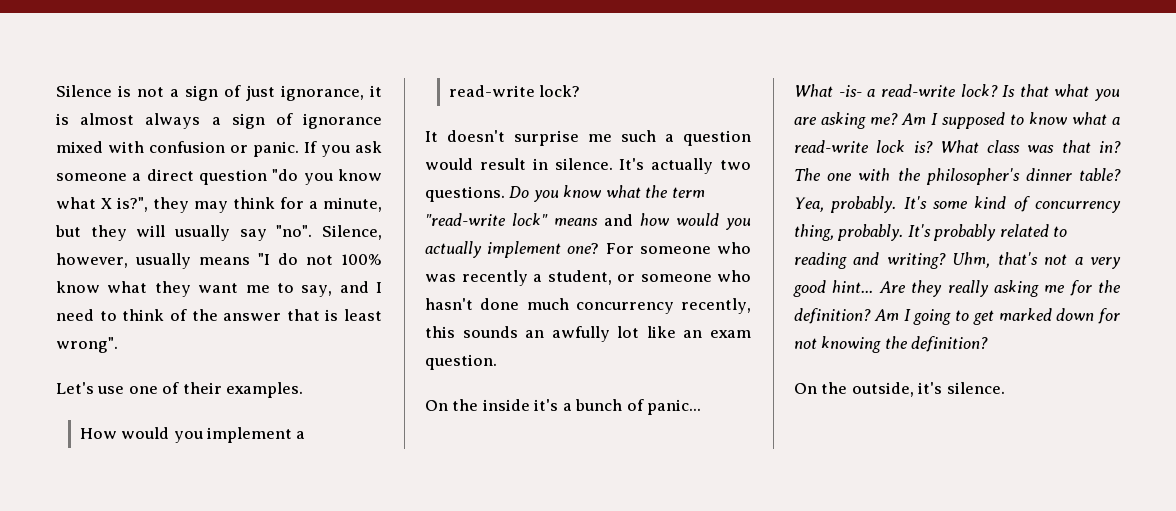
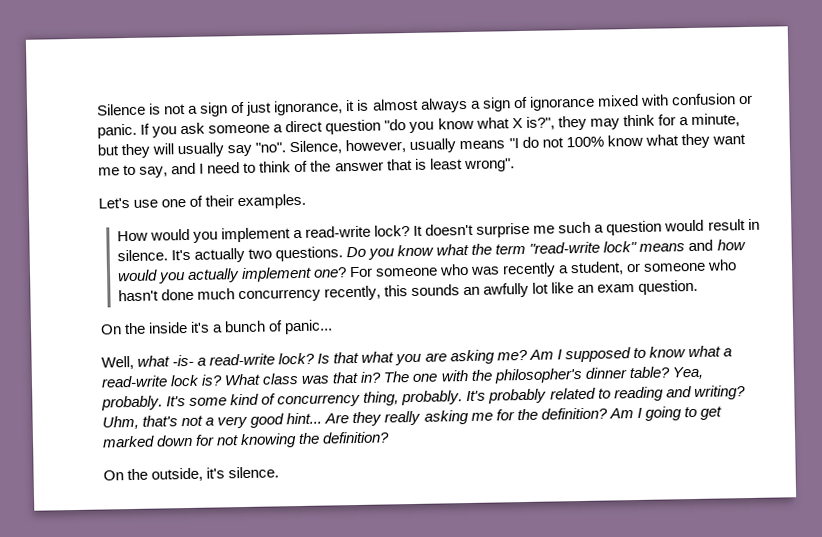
- How would you implement a read-write lock?
- It doesn't surprise me such a question would result in silence.
+ How would you implement a read-write lock? It doesn't surprise me such a question would result in silence.
- What -is- a read-write lock?
+ Well, what -is- a read-write lock?

